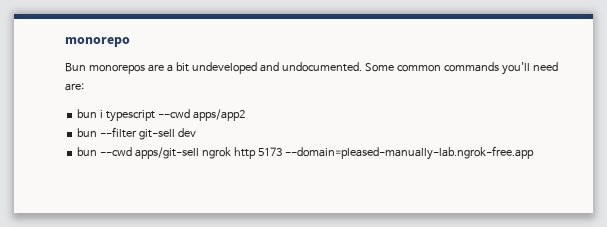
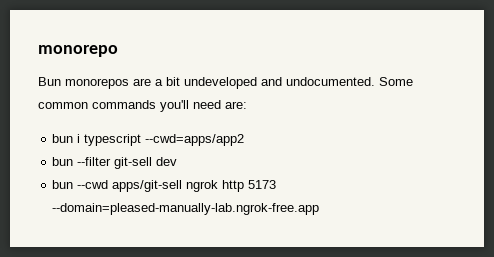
- bun i typescript --cwd apps/app2
+ bun i typescript --cwd=apps/app2

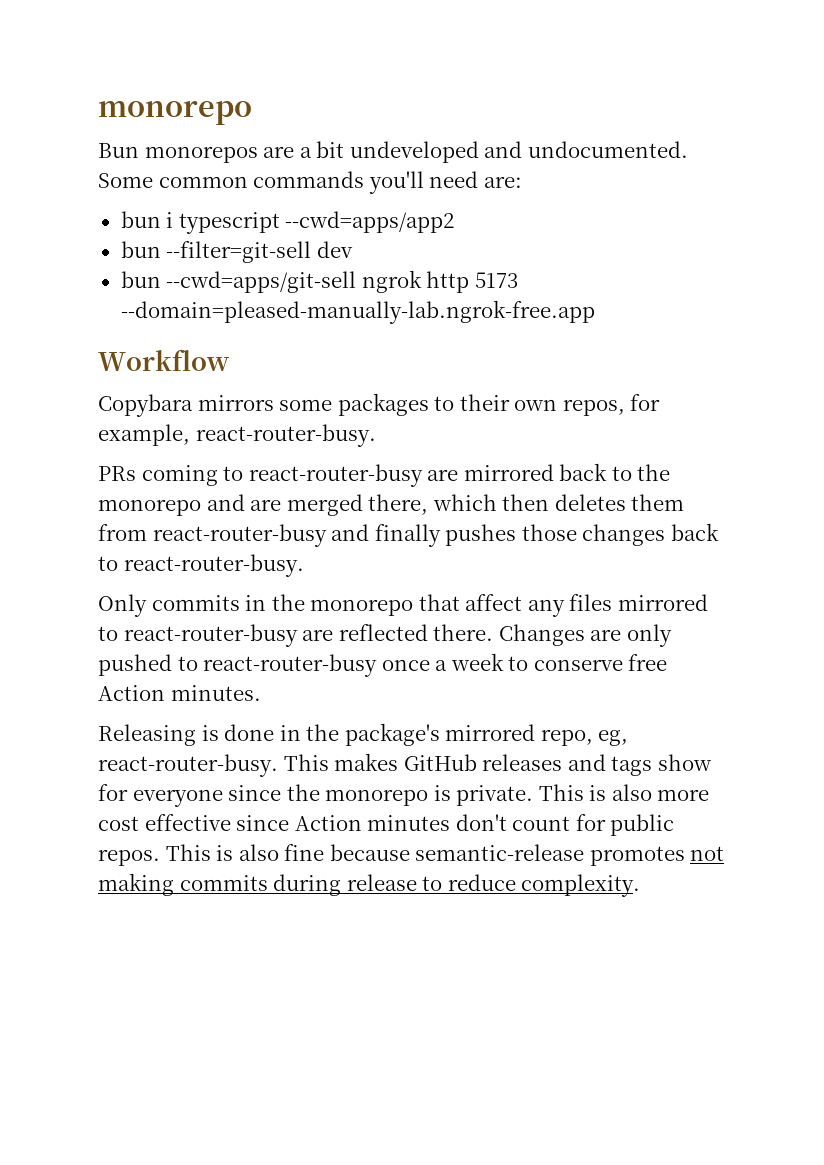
- bun --filter git-sell dev
+ bun --filter=git-sell dev
- bun --cwd apps/git-sell ngrok http 5173 --domain=pleased-manually-lab.ngrok-free.app
+ bun --cwd=apps/git-sell ngrok http 5173 --domain=pleased-manually-lab.ngrok-free.app
+ Workflow
+ Copybara mirrors some packages to their own repos, for example, react-router-busy.
+ PRs coming to react-router-busy are mirrored back to the monorepo and are merged there, which then deletes them from react-router-busy and finally pushes those changes back to react-router-busy.
+ Only commits in the monorepo that affect any files mirrored to react-router-busy are reflected there. Changes are only pushed to react-router-busy once a week to conserve free Action minutes.
+ Releasing is done in the package's mirrored repo, eg, react-router-busy. This makes GitHub releases and tags show for everyone since the monorepo is private. This is also more cost effective since Action minutes don't count for public repos. This is also fine because semantic-release promotes not making commits during release to reduce complexity.

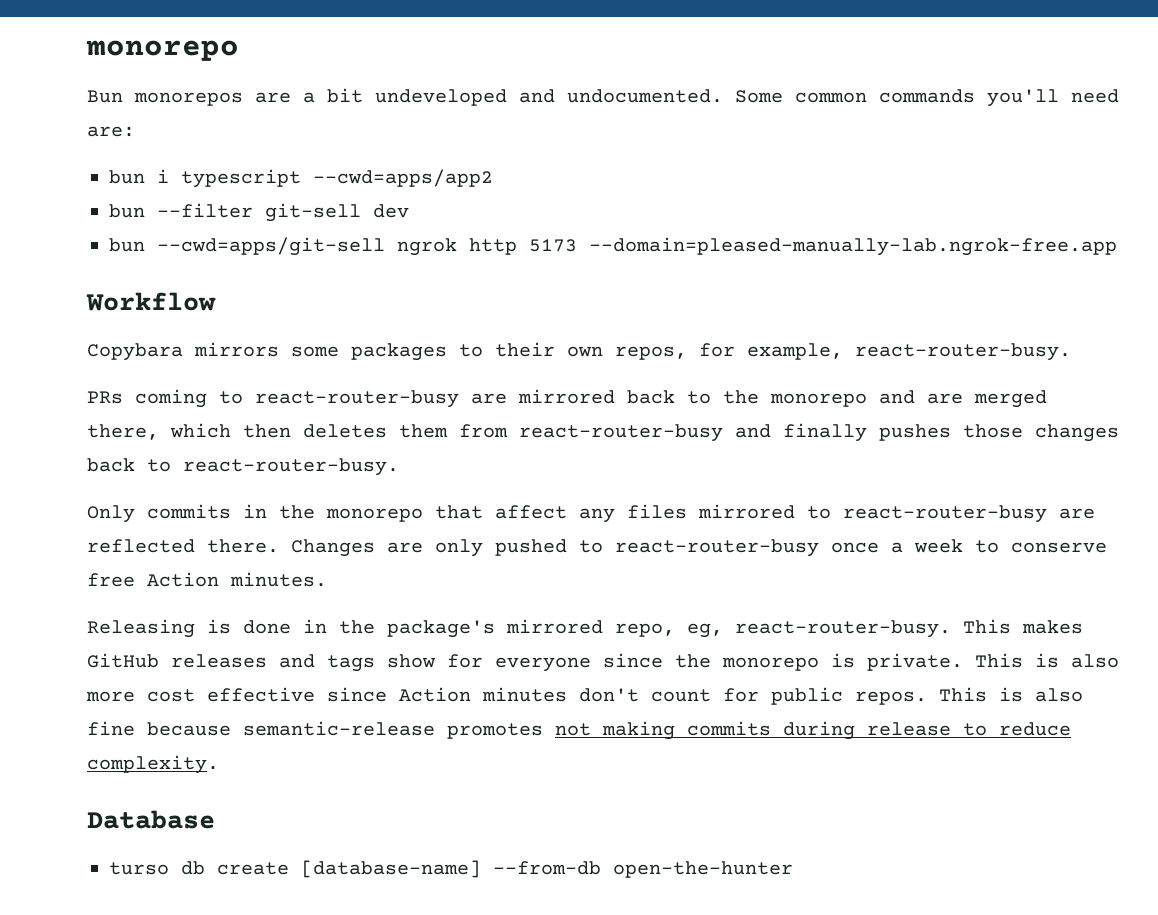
- bun --filter=git-sell dev
+ bun --filter git-sell dev
+ Database
+ turso db create [database-name] --from-db open-the-hunter

